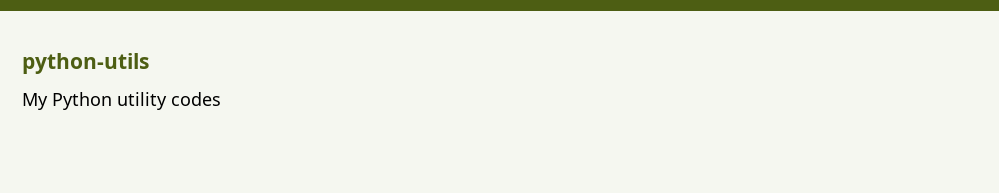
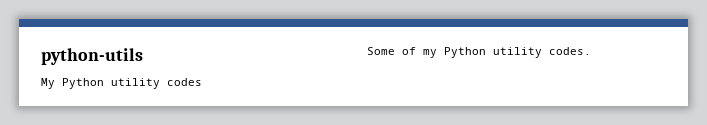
+ Some of my Python utility codes.

